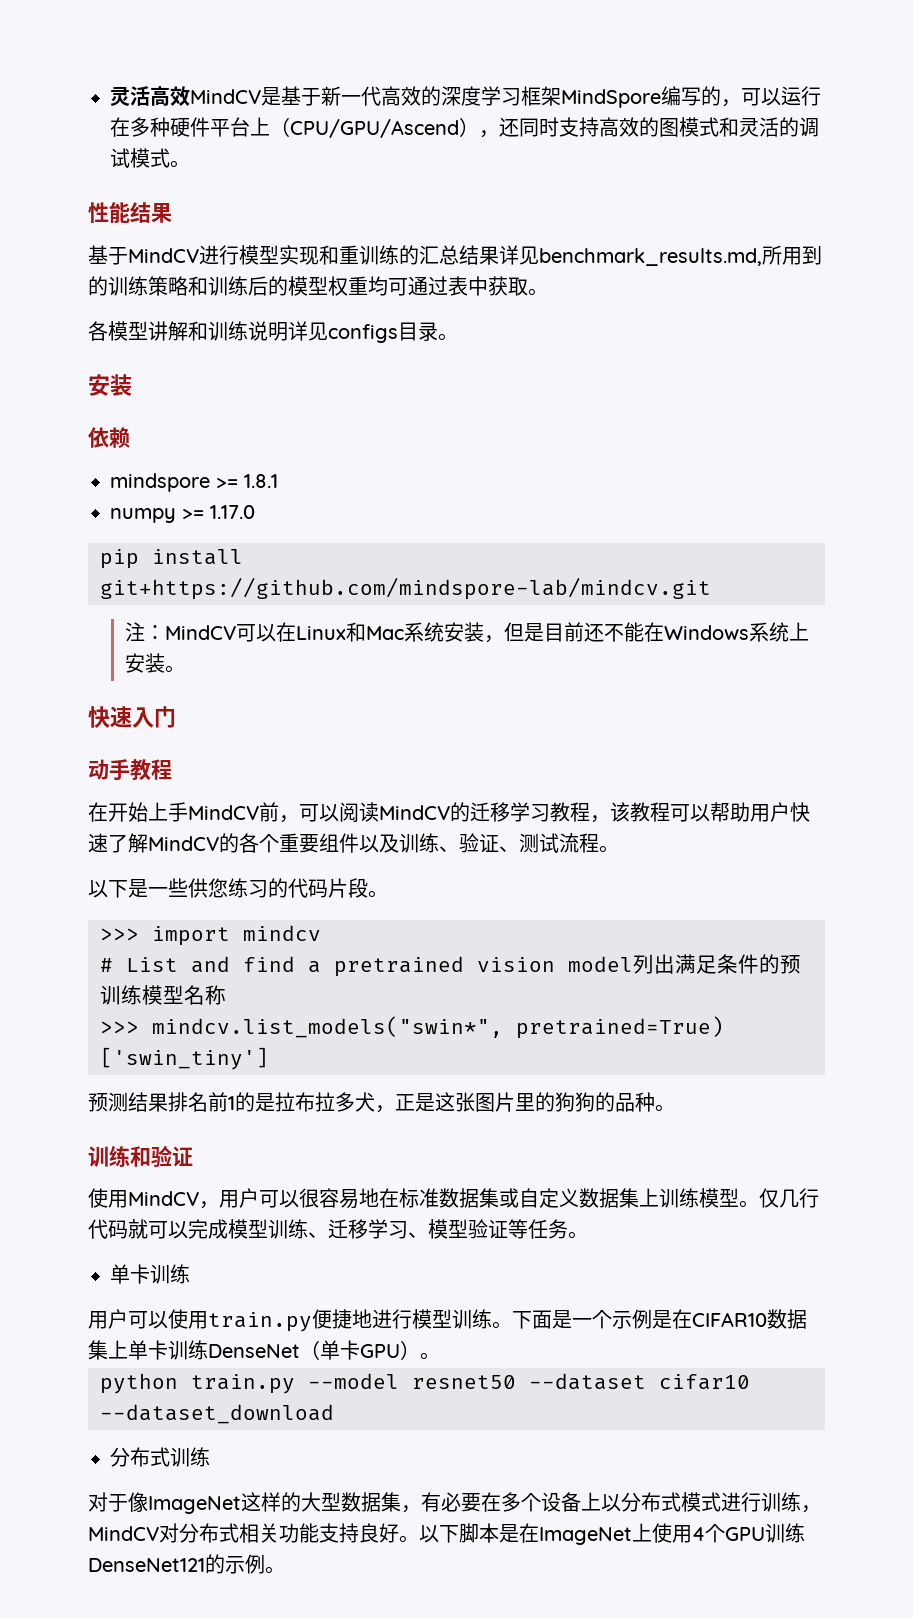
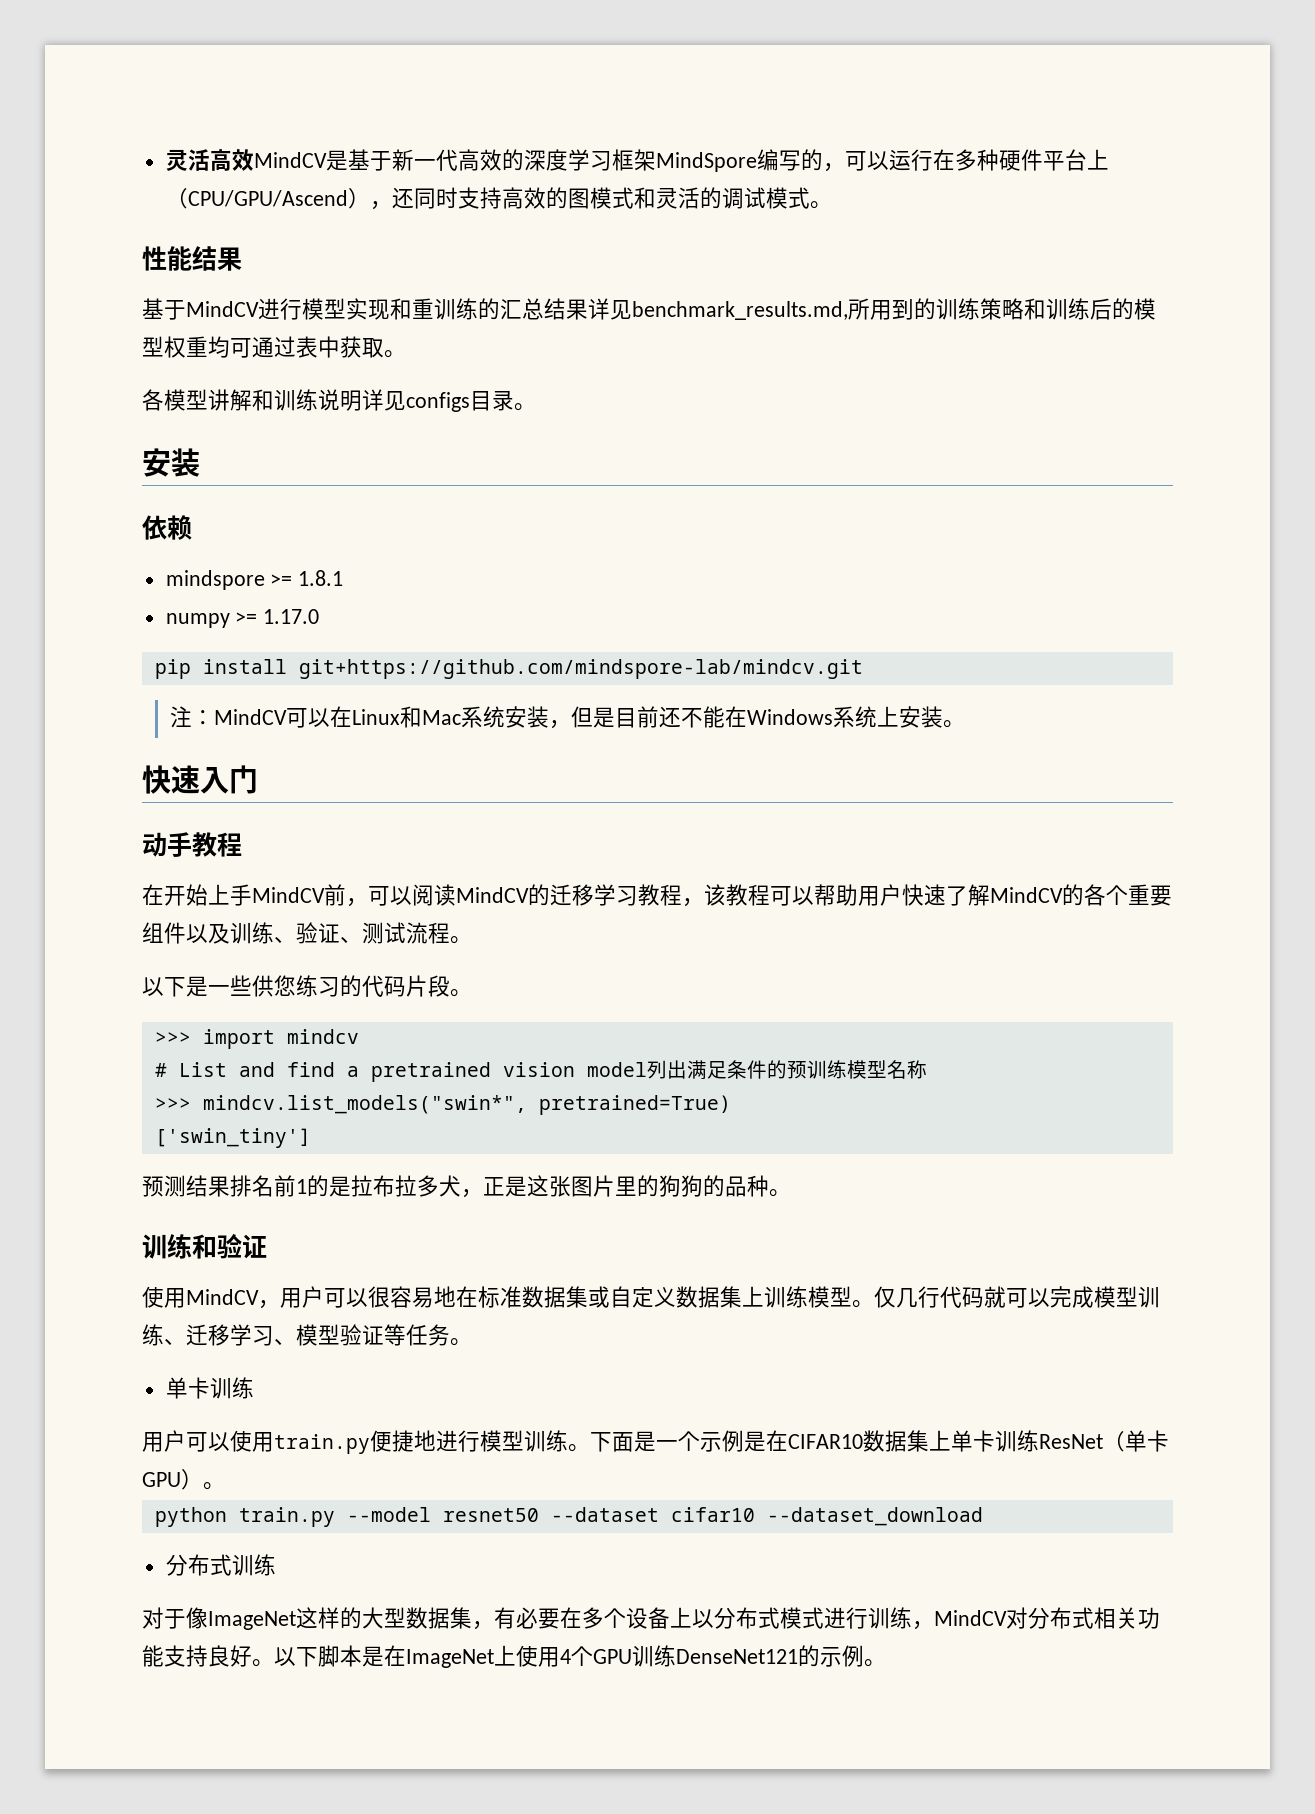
- 下面是一个示例是在CIFAR10数据集上单卡训练DenseNet（单卡GPU）。
+ 下面是一个示例是在CIFAR10数据集上单卡训练ResNet（单卡GPU）。

